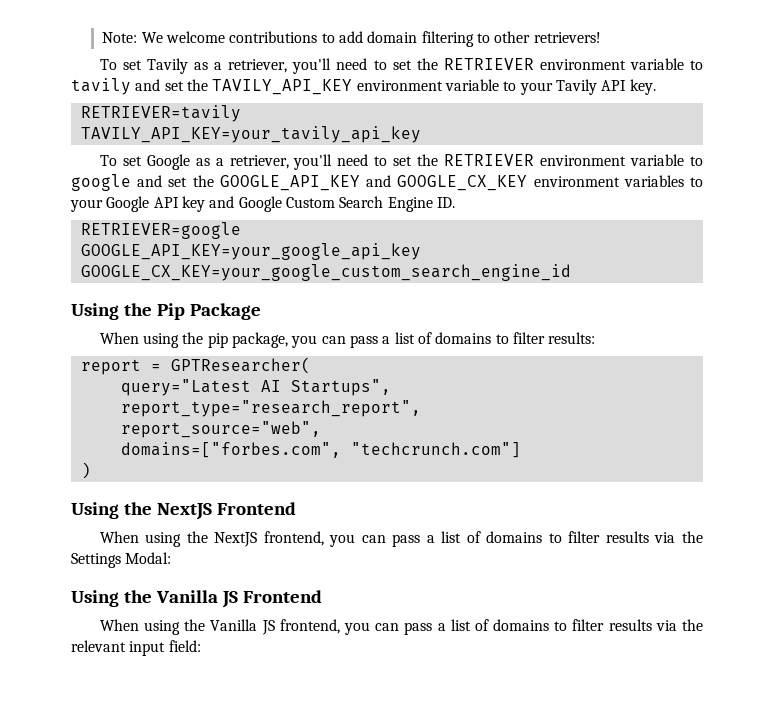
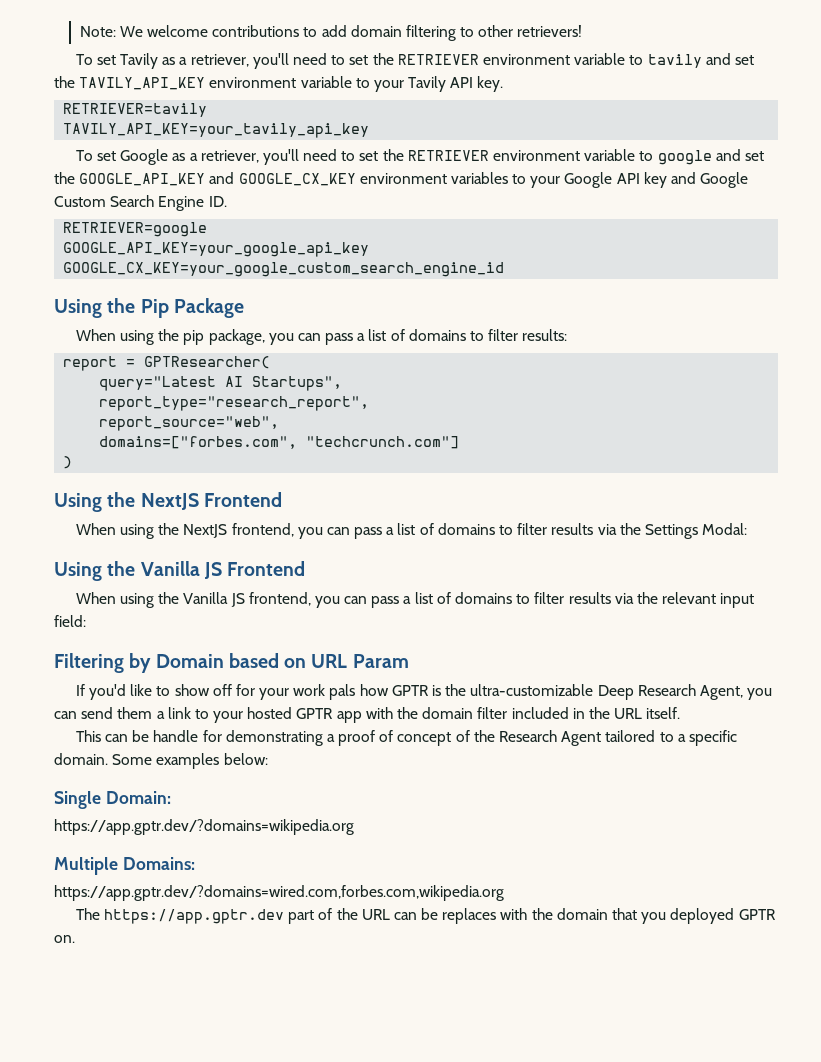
+ Filtering by Domain based on URL Param
+ If you'd like to show off for your work pals how GPTR is the ultra-customizable Deep Research Agent, you can send them a link to your hosted GPTR app with the domain filter included in the URL itself.
+ This can be handle for demonstrating a proof of concept of the Research Agent tailored to a specific domain. Some examples below:
+ Single Domain:
+ https://app.gptr.dev/?domains=wikipedia.org
+ Multiple Domains:
+ https://app.gptr.dev/?domains=wired.com,forbes.com,wikipedia.org
+ The https://app.gptr.dev part of the URL can be replaces with the domain that you deployed GPTR on.

